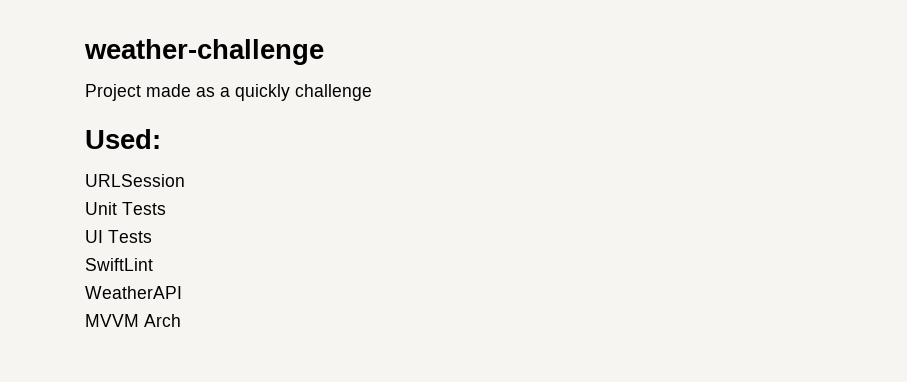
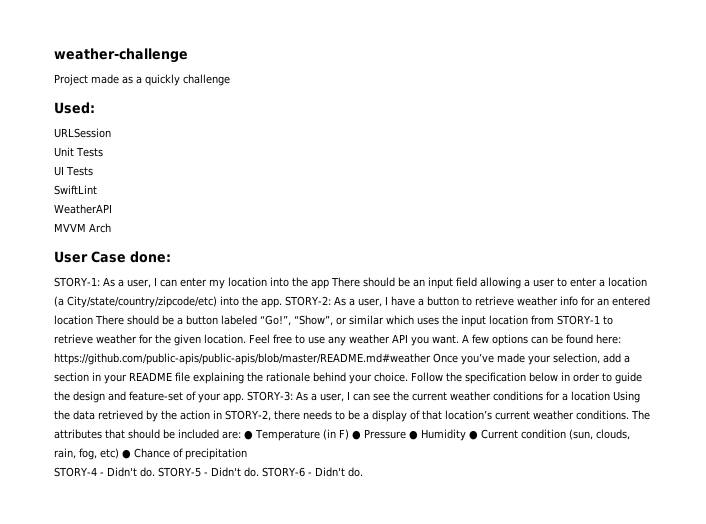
+ User Case done:
+ STORY-1: As a user, I can enter my location into the app There should be an input field allowing a user to enter a location (a City/state/country/zipcode/etc) into the app. STORY-2: As a user, I have a button to retrieve weather info for an entered location There should be a button labeled “Go!”, “Show”, or similar which uses the input location from STORY-1 to retrieve weather for the given location. Feel free to use any weather API you want. A few options can be found here: https://github.com/public-apis/public-apis/blob/master/README.md#weather Once you’ve made your selection, add a section in your README file explaining the rationale behind your choice. Follow the specification below in order to guide the design and feature-set of your app. STORY-3: As a user, I can see the current weather conditions for a location Using the data retrieved by the action in STORY-2, there needs to be a display of that location’s current weather conditions. The attributes that should be included are: ● Temperature (in F) ● Pressure ● Humidity ● Current condition (sun, clouds, rain, fog, etc) ● Chance of precipitation
+ STORY-4 - Didn't do. STORY-5 - Didn't do. STORY-6 - Didn't do.

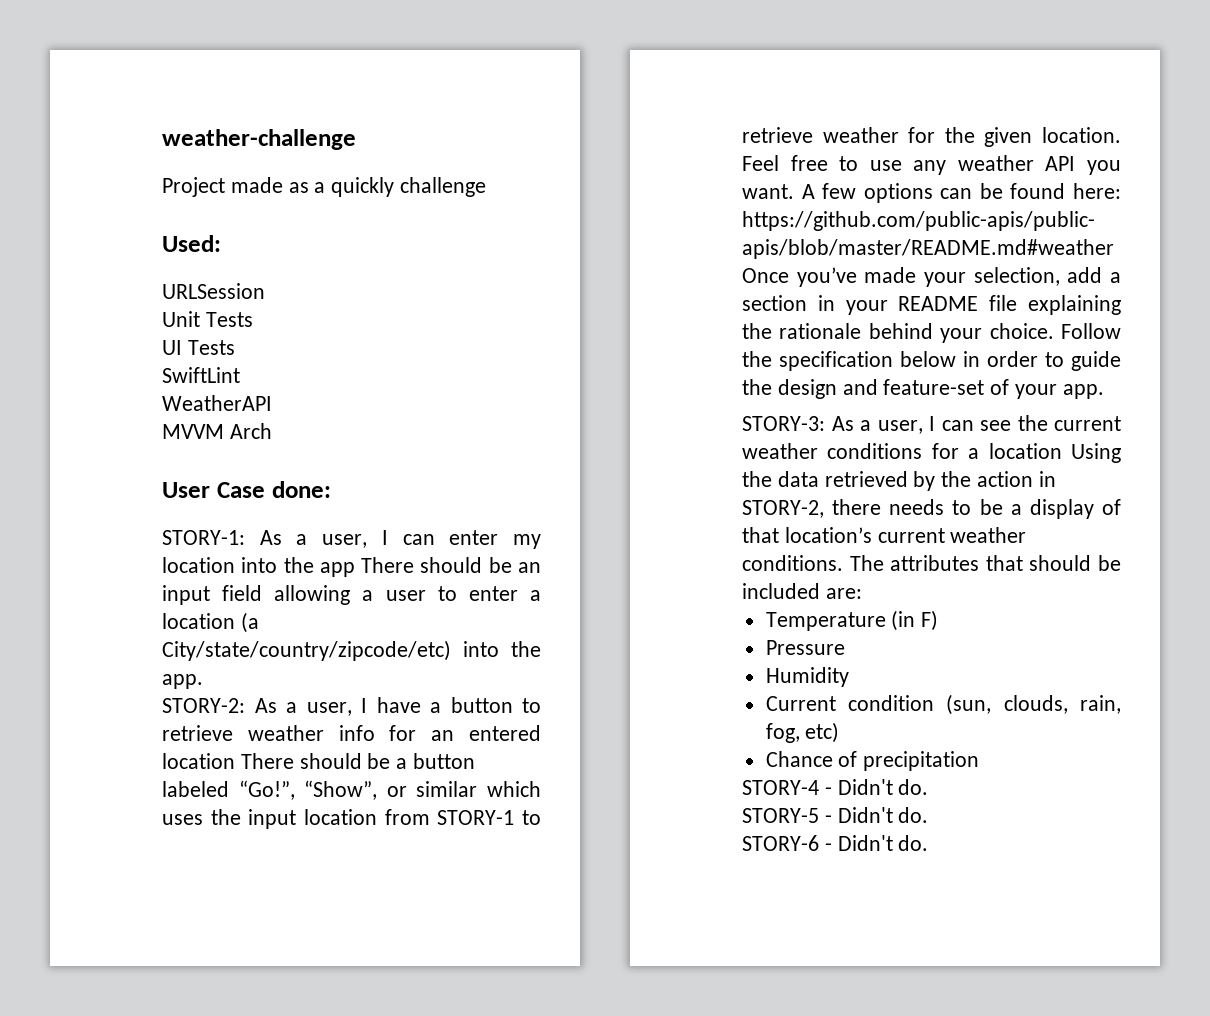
- As a user, I can enter my location into the app There should be an input field allowing a user to enter a location (a City/state/country/zipcode/etc) into the app. STORY-2:
+ As a user, I can enter my location into the app There should be an input field allowing a user to enter a location (a City/state/country/zipcode/etc) into the app.
+ STORY-2:
- Follow the specification below in order to guide the design and feature-set of your app. STORY-3: As a user, I can see the current weather conditions for a location Using the data retrieved by the action in STORY-2, there needs to be a display of that location’s current weather conditions.
+ Follow the specification below in order to guide the design and feature-set of your app.
+ STORY-3: As a user, I can see the current weather conditions for a location Using the data retrieved by the action in STORY-2, there needs to be a display of that location’s current weather conditions.
- The attributes that should be included are: ● Temperature (in F) ● Pressure ● Humidity ● Current condition (sun, clouds, rain, fog, etc) ● Chance of precipitation
+ The attributes that should be included are:
+ Temperature (in F)
+ Pressure
+ Humidity
+ Current condition (sun, clouds, rain, fog, etc)
+ Chance of precipitation
- STORY-4 - Didn't do. STORY-5 - Didn't do. STORY-6 - Didn't do.
+ STORY-4 - Didn't do.
+ STORY-5 - Didn't do.
+ STORY-6 - Didn't do.

